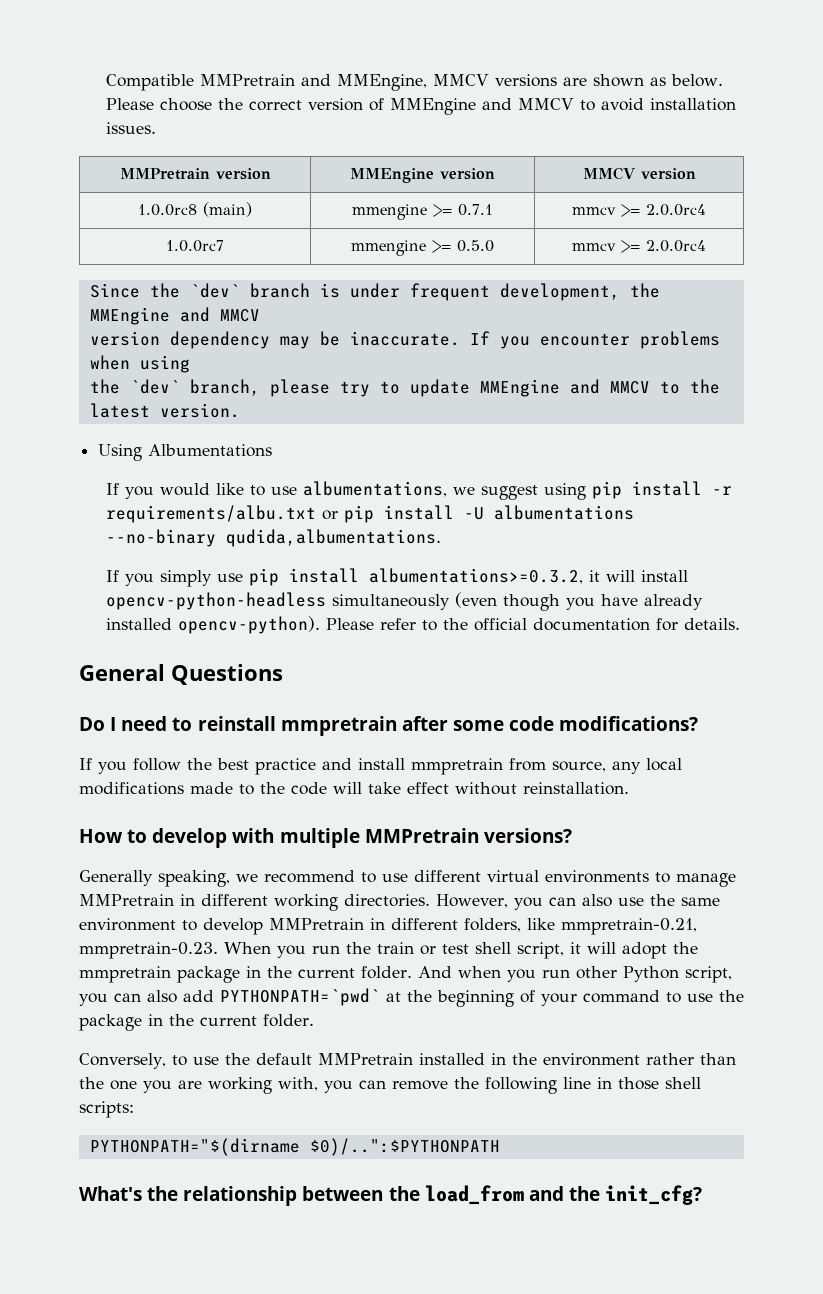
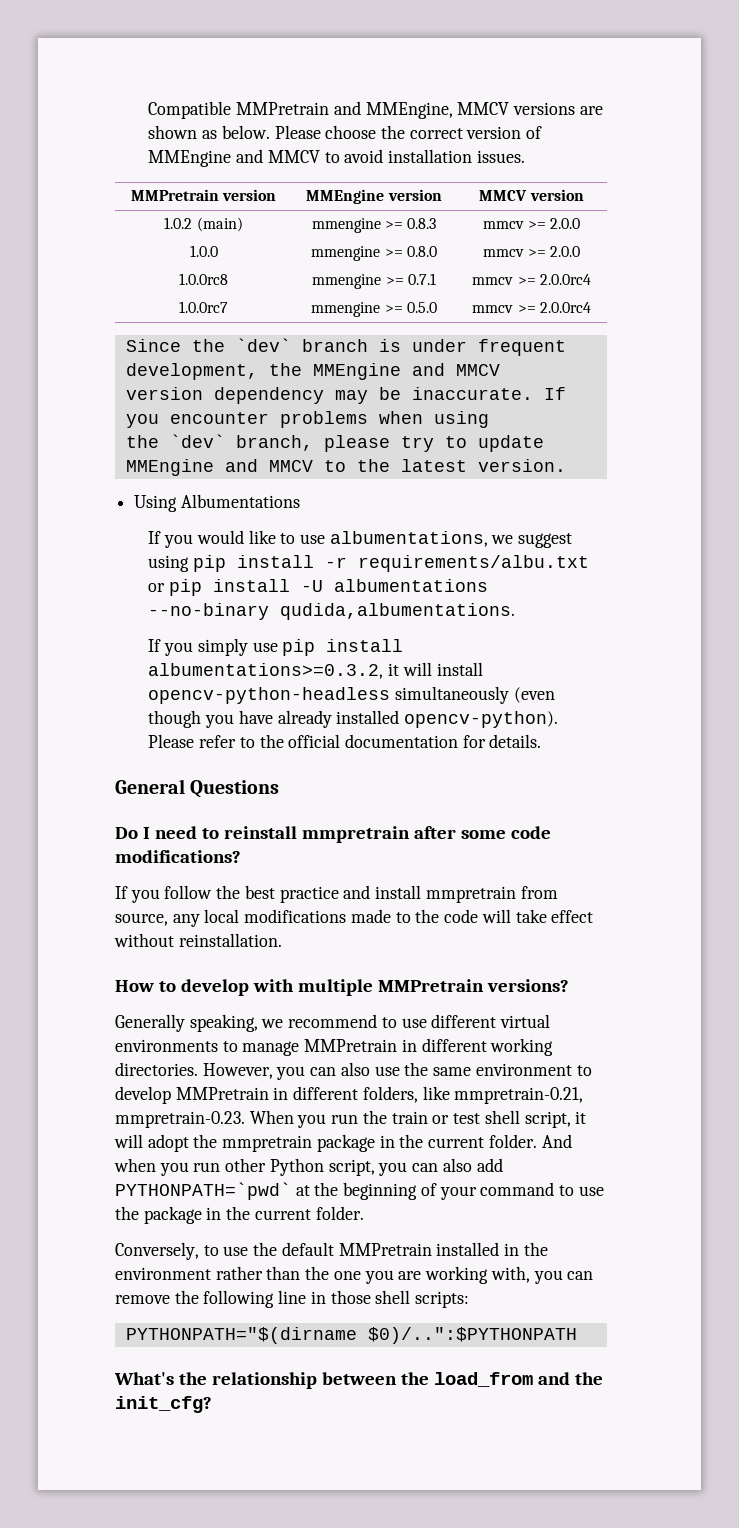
+ 1.0.2 (main) | mmengine >= 0.8.3 | mmcv >= 2.0.0
+ 1.0.0 | mmengine >= 0.8.0 | mmcv >= 2.0.0
- 1.0.0rc8 (main) | mmengine >= 0.7.1 | mmcv >= 2.0.0rc4
+ 1.0.0rc8 | mmengine >= 0.7.1 | mmcv >= 2.0.0rc4

